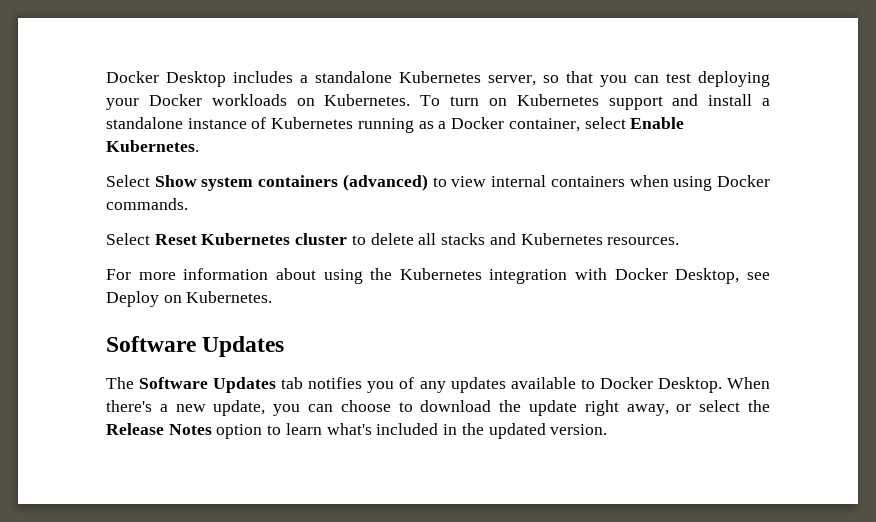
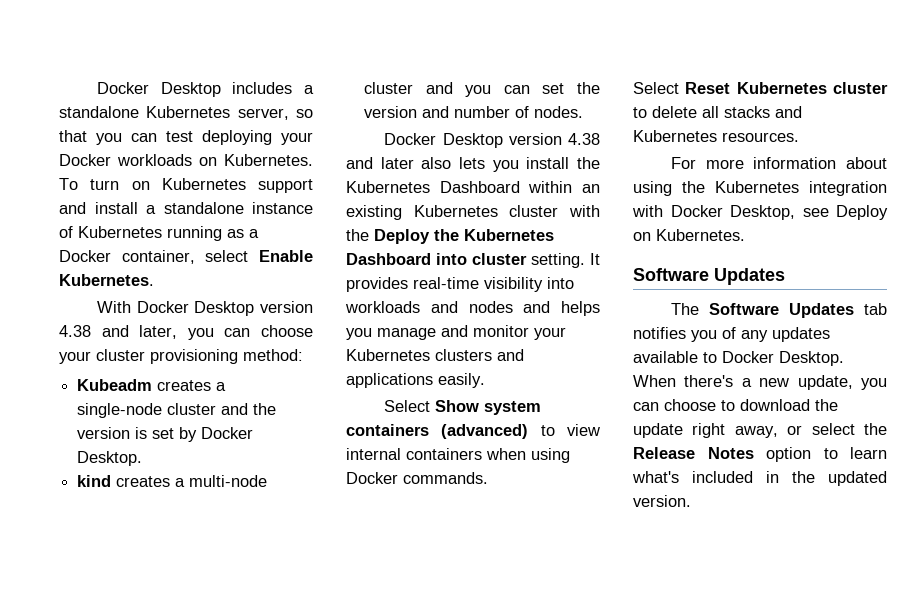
+ With Docker Desktop version 4.38 and later, you can choose your cluster provisioning method:
+ Kubeadm creates a single-node cluster and the version is set by Docker Desktop.
+ kind creates a multi-node cluster and you can set the version and number of nodes.
+ Docker Desktop version 4.38 and later also lets you install the Kubernetes Dashboard within an existing Kubernetes cluster with the Deploy the Kubernetes Dashboard into cluster setting. It provides real-time visibility into workloads and nodes and helps you manage and monitor your Kubernetes clusters and applications easily.

